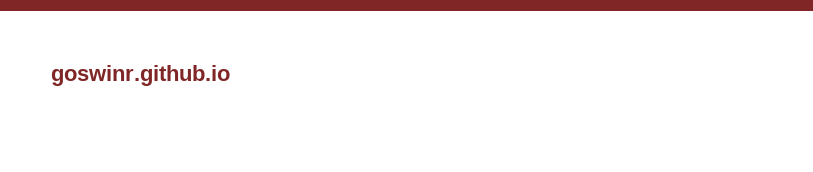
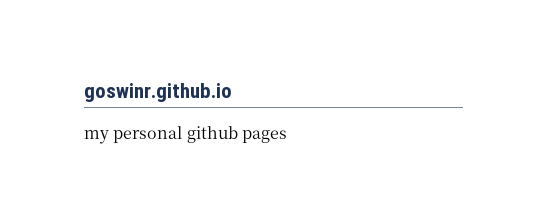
+ my personal github pages

